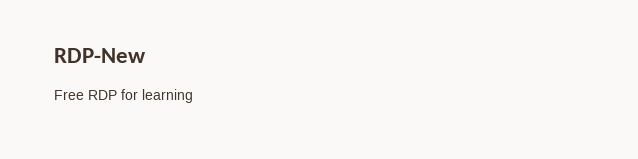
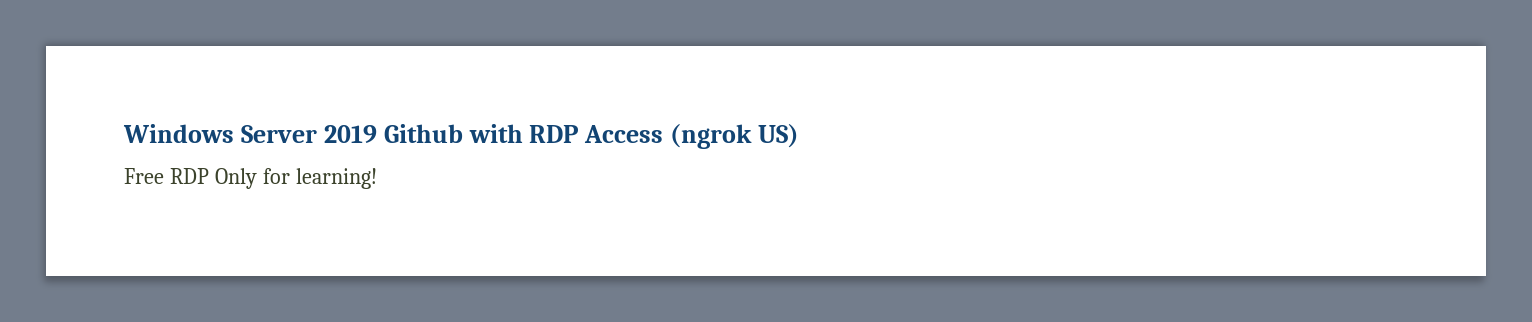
- RDP-New
+ Windows Server 2019 Github with RDP Access (ngrok US)
- Free RDP for learning
+ Free RDP Only for learning!

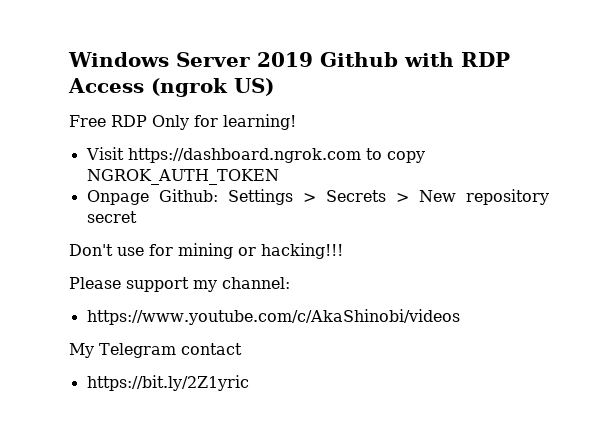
+ Visit https://dashboard.ngrok.com to copy NGROK_AUTH_TOKEN
+ Onpage Github: Settings > Secrets > New repository secret
+ Don't use for mining or hacking!!!
+ Please support my channel:
+ https://www.youtube.com/c/AkaShinobi/videos
+ My Telegram contact
+ https://bit.ly/2Z1yric

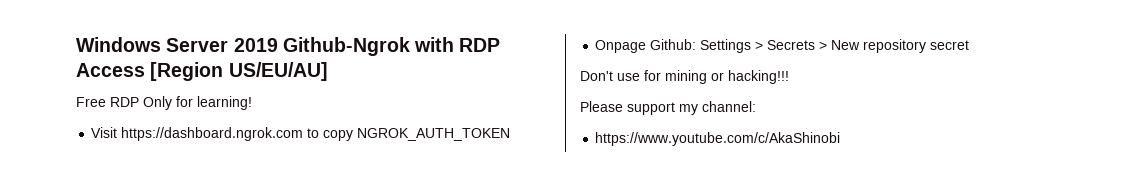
- Windows Server 2019 Github with RDP Access (ngrok US)
+ Windows Server 2019 Github-Ngrok with RDP Access [Region US/EU/AU]
- https://www.youtube.com/c/AkaShinobi/videos
- My Telegram contact
- https://bit.ly/2Z1yric
+ https://www.youtube.com/c/AkaShinobi

